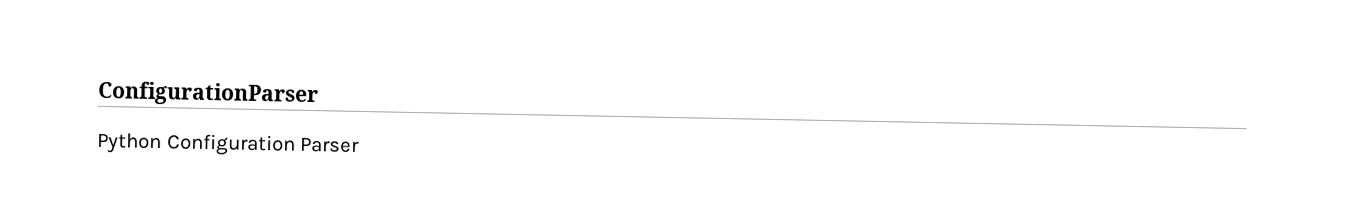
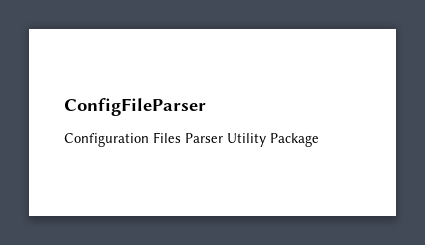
- ConfigurationParser
- Python Configuration Parser
+ ConfigFileParser
+ Configuration Files Parser Utility Package

